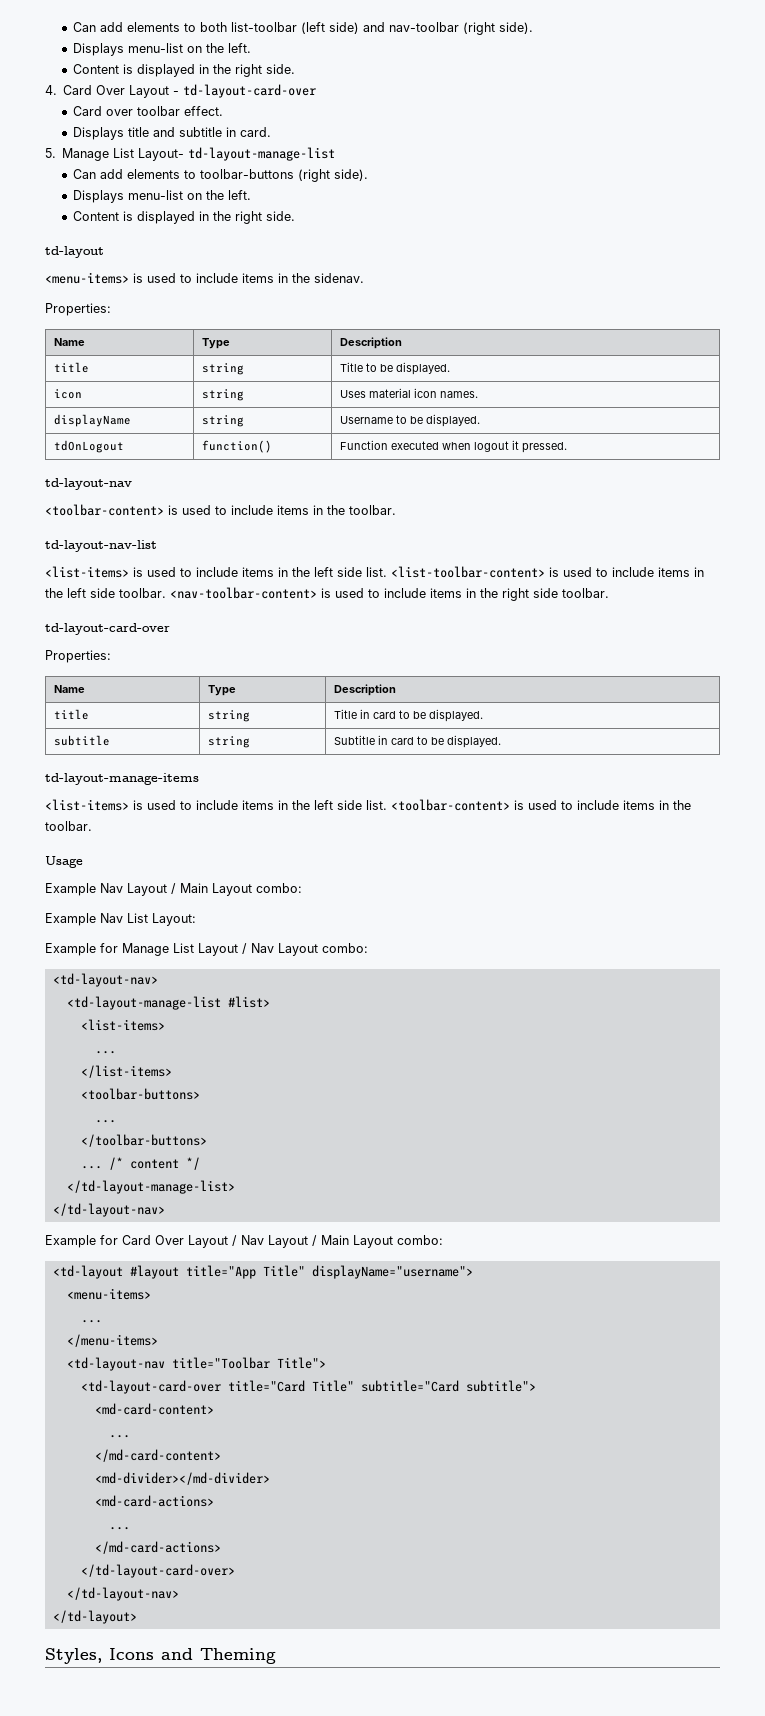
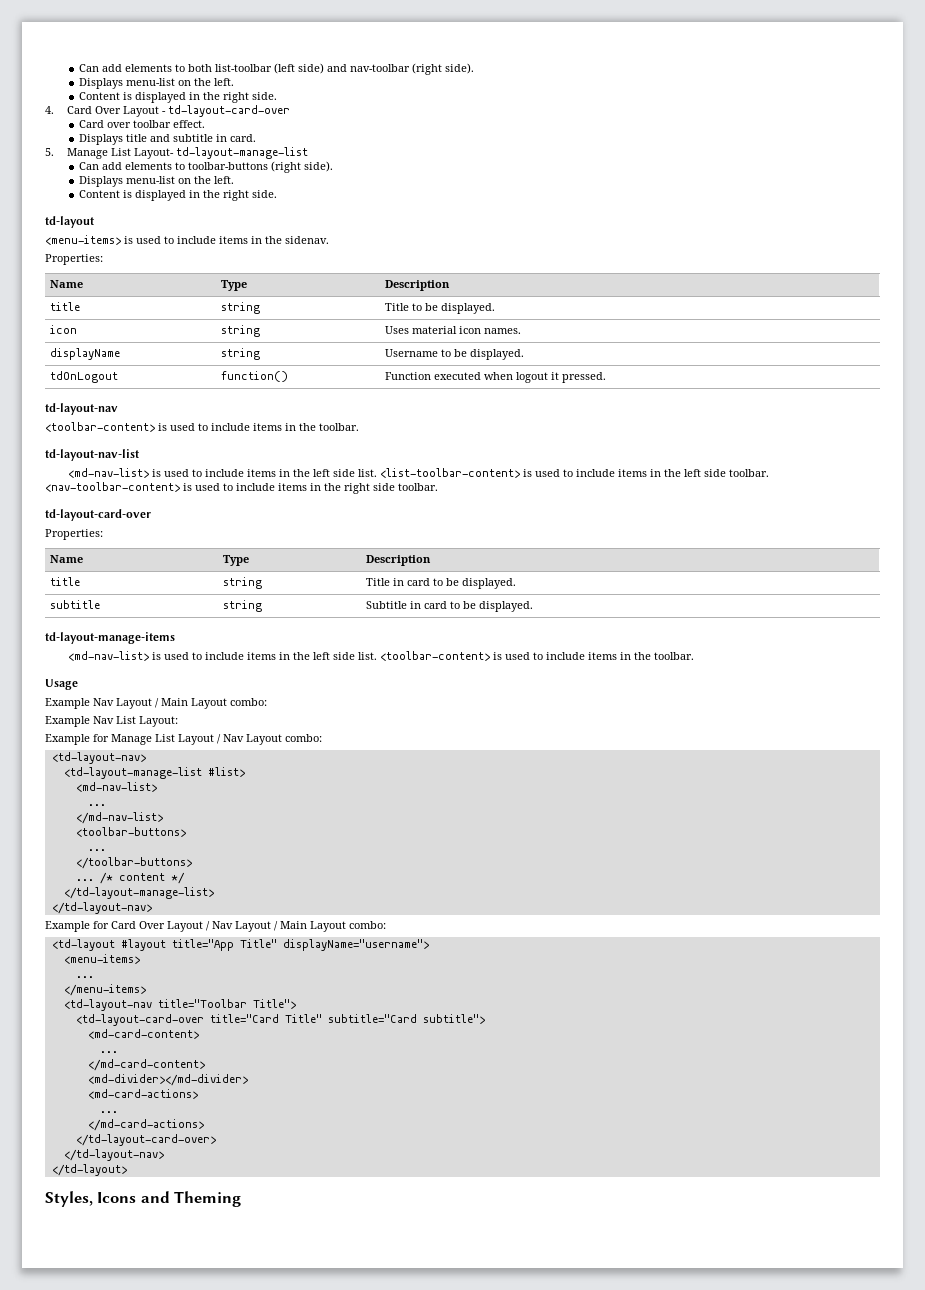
  td-layout-nav-list
- <list-items> is used to include items in the left side list.
+ <md-nav-list> is used to include items in the left side list.
  td-layout-manage-items
- <list-items> is used to include items in the left side list.
+ <md-nav-list> is used to include items in the left side list.
  <td-layout-manage-list #list>
- <list-items>
+ <md-nav-list>
  ...
- </list-items>
+ </md-nav-list>

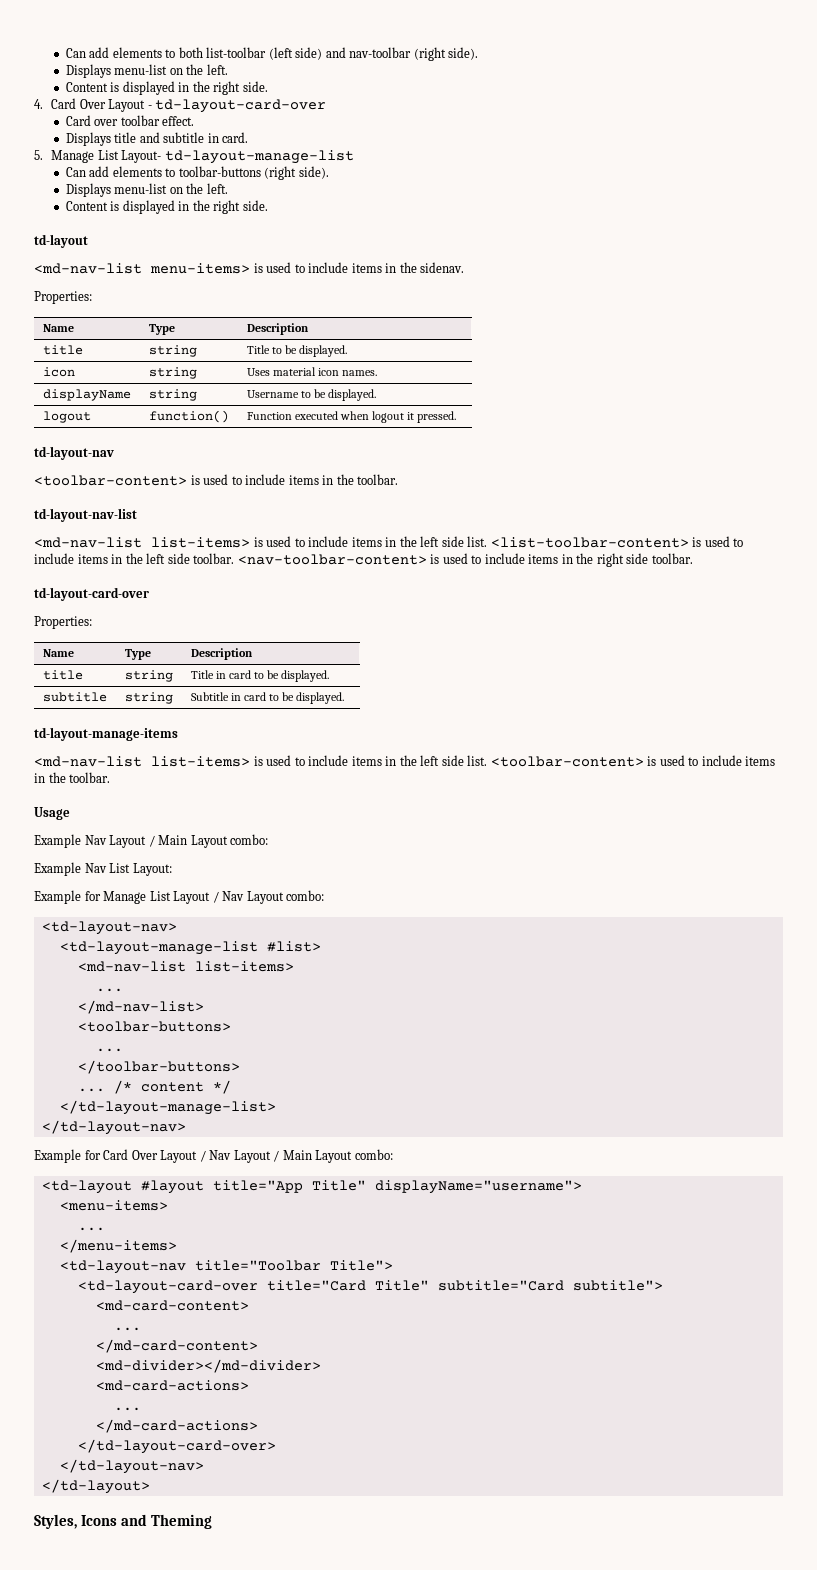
- <menu-items> is used to include items in the sidenav.
+ <md-nav-list menu-items> is used to include items in the sidenav.
- tdOnLogout | function() | Function executed when logout it pressed.
+ logout | function() | Function executed when logout it pressed.
  td-layout-nav-list
- <md-nav-list> is used to include items in the left side list.
+ <md-nav-list list-items> is used to include items in the left side list.
  td-layout-manage-items
- <md-nav-list> is used to include items in the left side list.
+ <md-nav-list list-items> is used to include items in the left side list.
  <td-layout-manage-list #list>
- <md-nav-list>
+ <md-nav-list list-items>

